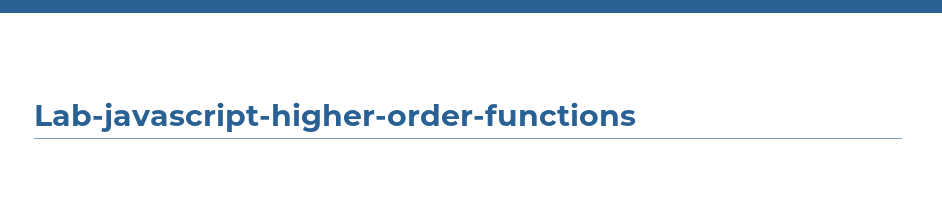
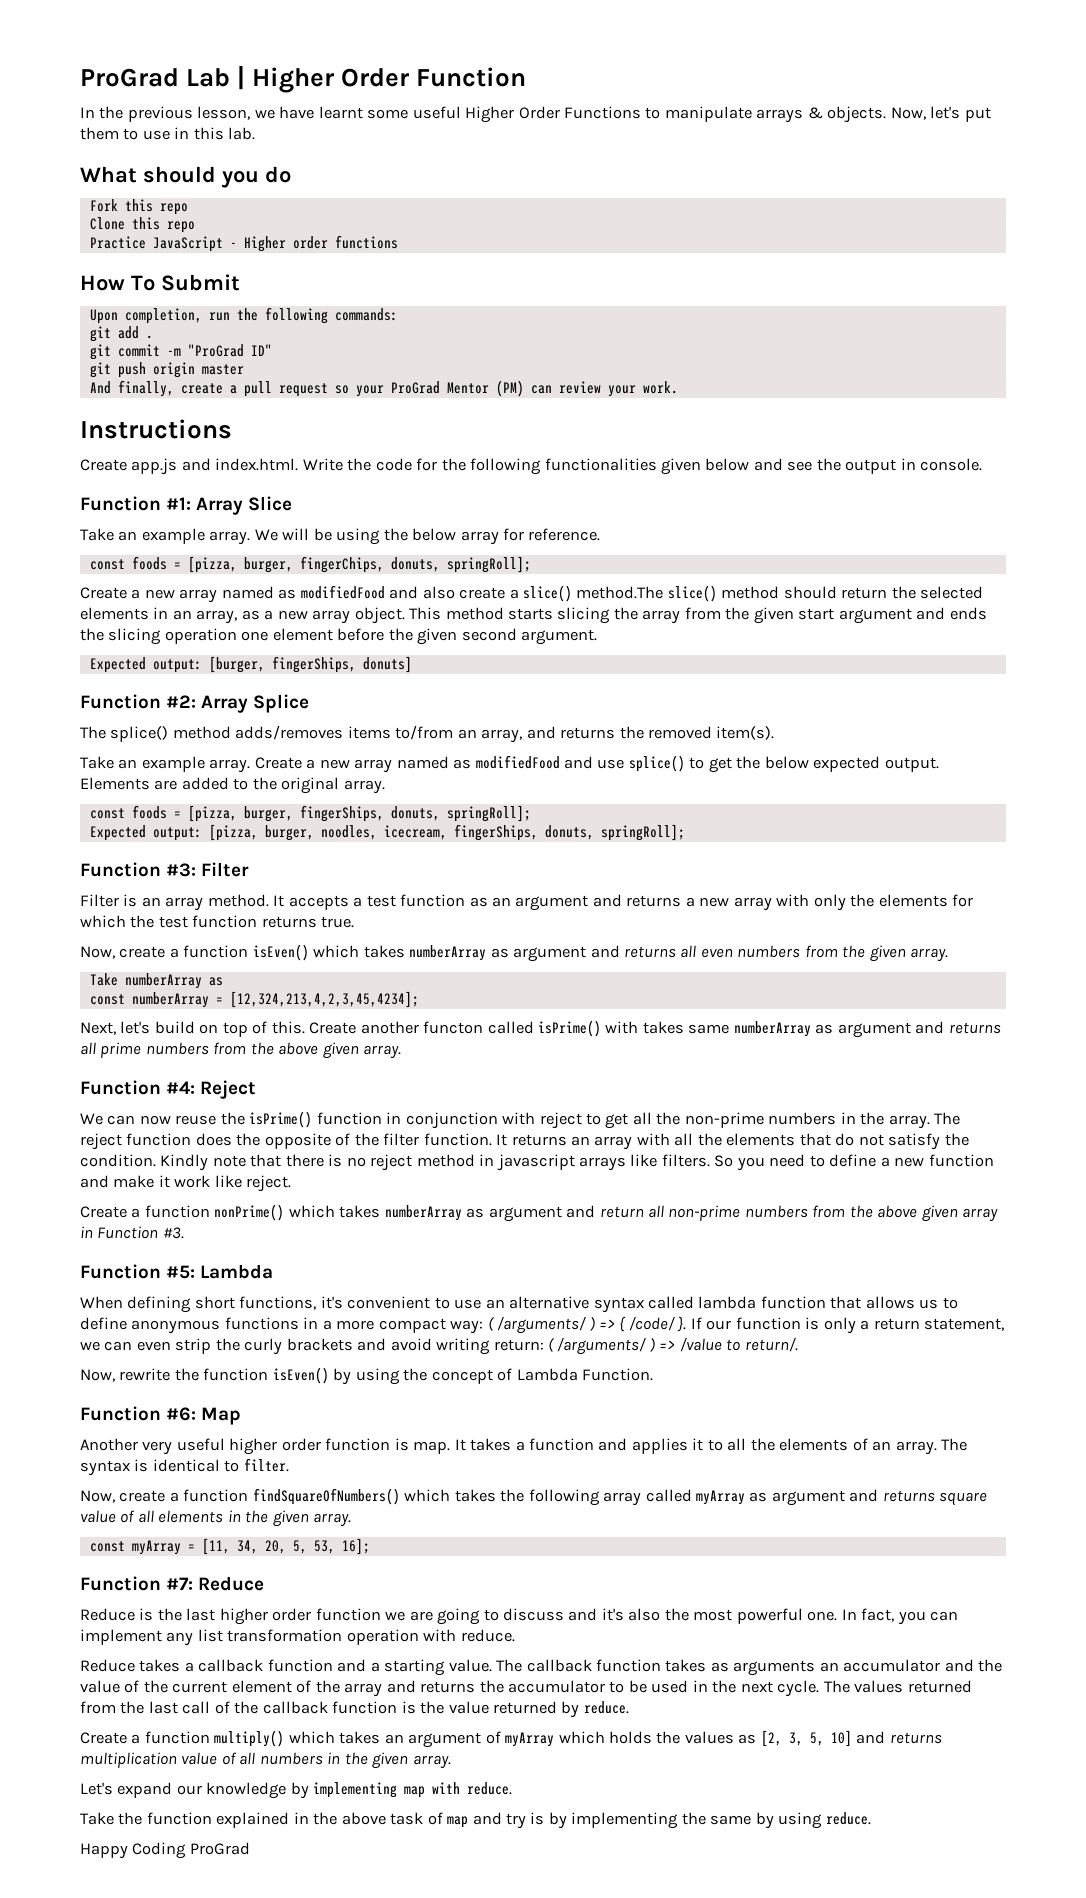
- Lab-javascript-higher-order-functions
+ ProGrad Lab | Higher Order Function
+ In the previous lesson, we have learnt some useful Higher Order Functions to manipulate arrays & objects. Now, let's put them to use in this lab.
+ What should you do
+ Fork this repo
+ Clone this repo
+ Practice JavaScript - Higher order functions
+ How To Submit
+ Upon completion, run the following commands:
+ git add .
+ git commit -m "ProGrad ID"
+ git push origin master
+ And finally, create a pull request so your ProGrad Mentor (PM) can review your work.
+ Instructions
+ Create app.js and index.html. Write the code for the following functionalities given below and see the output in console.
+ Function #1: Array Slice
+ Take an example array. We will be using the below array for reference.
+ const foods = [pizza, burger, fingerChips, donuts, springRoll];
+ Create a new array named as modifiedFood and also create a slice() method.The slice() method should return the selected elements in an array, as a new array object. This method starts slicing the array from the given start argument and ends the slicing operation one element before the given second argument.
+ Expected output: [burger, fingerShips, donuts]
+ Function #2: Array Splice
+ The splice() method adds/removes items to/from an array, and returns the removed item(s).
+ Take an example array. Create a new array named as modifiedFood and use splice() to get the below expected output. Elements are added to the original array.
+ const foods = [pizza, burger, fingerShips, donuts, springRoll];
+ Expected output: [pizza, burger, noodles, icecream, fingerShips, donuts, springRoll];
+ Function #3: Filter
+ Filter is an array method. It accepts a test function as an argument and returns a new array with only the elements for which the test function returns true.
+ Now, create a function isEven() which takes numberArray as argument and returns all even numbers from the given array.
+ Take numberArray as
+ const numberArray = [12,324,213,4,2,3,45,4234];
+ Next, let's build on top of this. Create another functon called isPrime() with takes same numberArray as argument and returns all prime numbers from the above given array.
+ Function #4: Reject
+ We can now reuse the isPrime() function in conjunction with reject to get all the non-prime numbers in the array. The reject function does the opposite of the filter function. It returns an array with all the elements that do not satisfy the condition. Kindly note that there is no reject method in javascript arrays like filters. So you need to define a new function and make it work like reject.
+ Create a function nonPrime() which takes numberArray as argument and return all non-prime numbers from the above given array in Function #3.
+ Function #5: Lambda
+ When defining short functions, it's convenient to use an alternative syntax called lambda function that allows us to define anonymous functions in a more compact way: ( /arguments/ ) => { /code/ }. If our function is only a return statement, we can even strip the curly brackets and avoid writing return: ( /arguments/ ) => /value to return/.
+ Now, rewrite the function isEven() by using the concept of Lambda Function.
+ Function #6: Map
+ Another very useful higher order function is map. It takes a function and applies it to all the elements of an array. The syntax is identical to filter.
+ Now, create a function findSquareOfNumbers() which takes the following array called myArray as argument and returns square value of all elements in the given array.
+ const myArray = [11, 34, 20, 5, 53, 16];
+ Function #7: Reduce
+ Reduce is the last higher order function we are going to discuss and it's also the most powerful one. In fact, you can implement any list transformation operation with reduce.
+ Reduce takes a callback function and a starting value. The callback function takes as arguments an accumulator and the value of the current element of the array and returns the accumulator to be used in the next cycle. The values returned from the last call of the callback function is the value returned by reduce.
+ Create a function multiply() which takes an argument of myArray which holds the values as [2, 3, 5, 10] and returns multiplication value of all numbers in the given array.
+ Let's expand our knowledge by implementing map with reduce.
+ Take the function explained in the above task of map and try is by implementing the same by using reduce.
+ Happy Coding ProGrad

